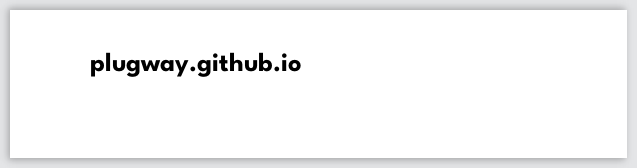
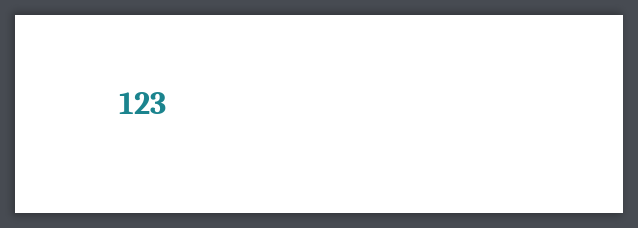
- plugway.github.io
+ 123

